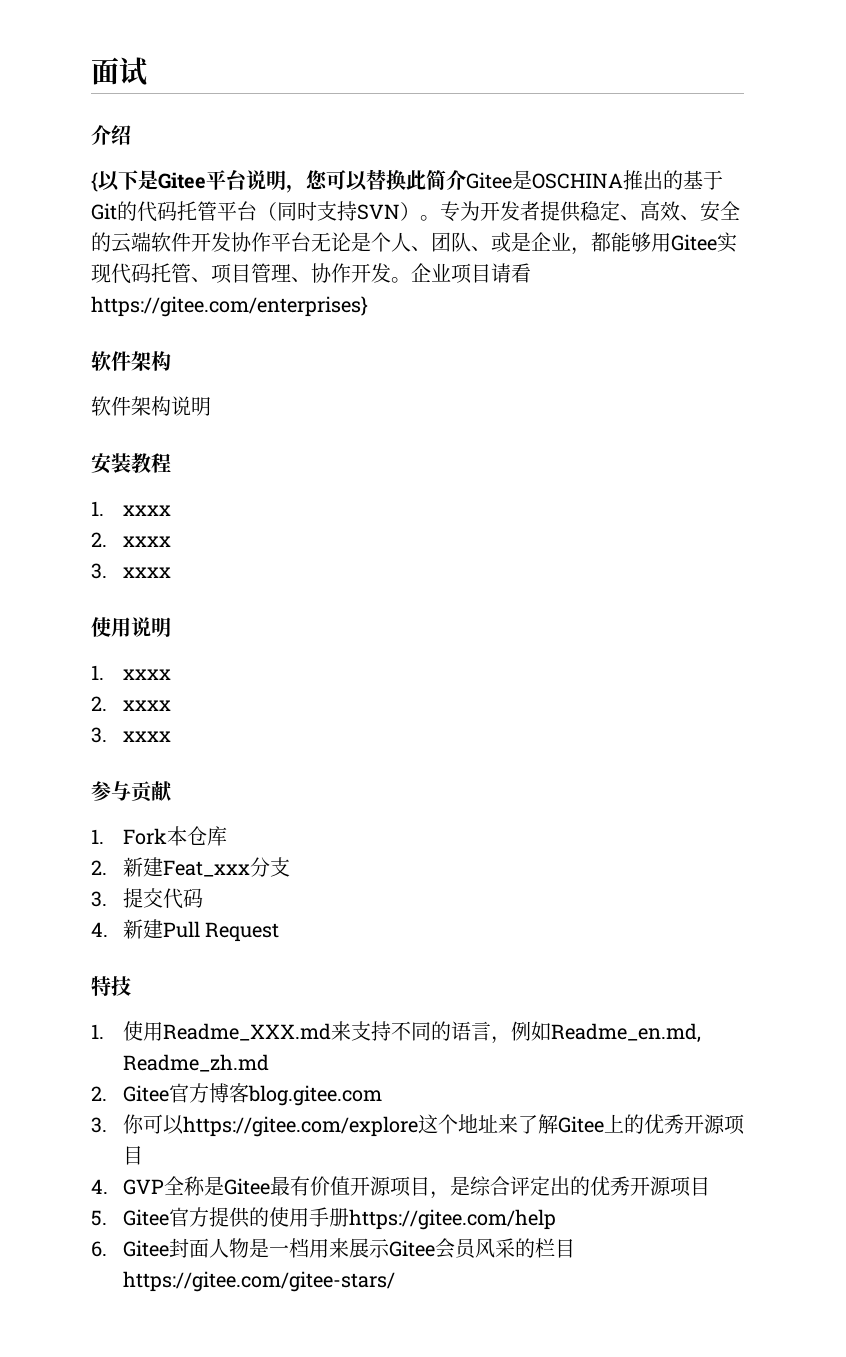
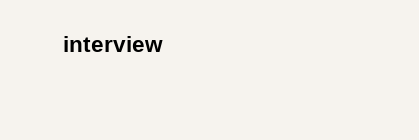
- 面试
- 介绍
- {以下是Gitee平台说明，您可以替换此简介Gitee是OSCHINA推出的基于Git的代码托管平台（同时支持SVN）。专为开发者提供稳定、高效、安全的云端软件开发协作平台无论是个人、团队、或是企业，都能够用Gitee实现代码托管、项目管理、协作开发。企业项目请看https://gitee.com/enterprises}
- 软件架构
- 软件架构说明
- 安装教程
- 1. xxxx
- 2. xxxx
- 3. xxxx
- 使用说明
- 1. xxxx
- 2. xxxx
- 3. xxxx
- 参与贡献
- 1. Fork本仓库
- 2.新建Feat_xxx分支
- 3.提交代码
- 4.新建Pull Request
- 特技
- 1.使用Readme_XXX.md来支持不同的语言，例如Readme_en.md, Readme_zh.md
- 2. Gitee官方博客blog.gitee.com
- 3.你可以https://gitee.com/explore这个地址来了解Gitee上的优秀开源项目
- 4. GVP全称是Gitee最有价值开源项目，是综合评定出的优秀开源项目
- 5. Gitee官方提供的使用手册https://gitee.com/help
- 6. Gitee封面人物是一档用来展示Gitee会员风采的栏目https://gitee.com/gitee-stars/
+ interview

